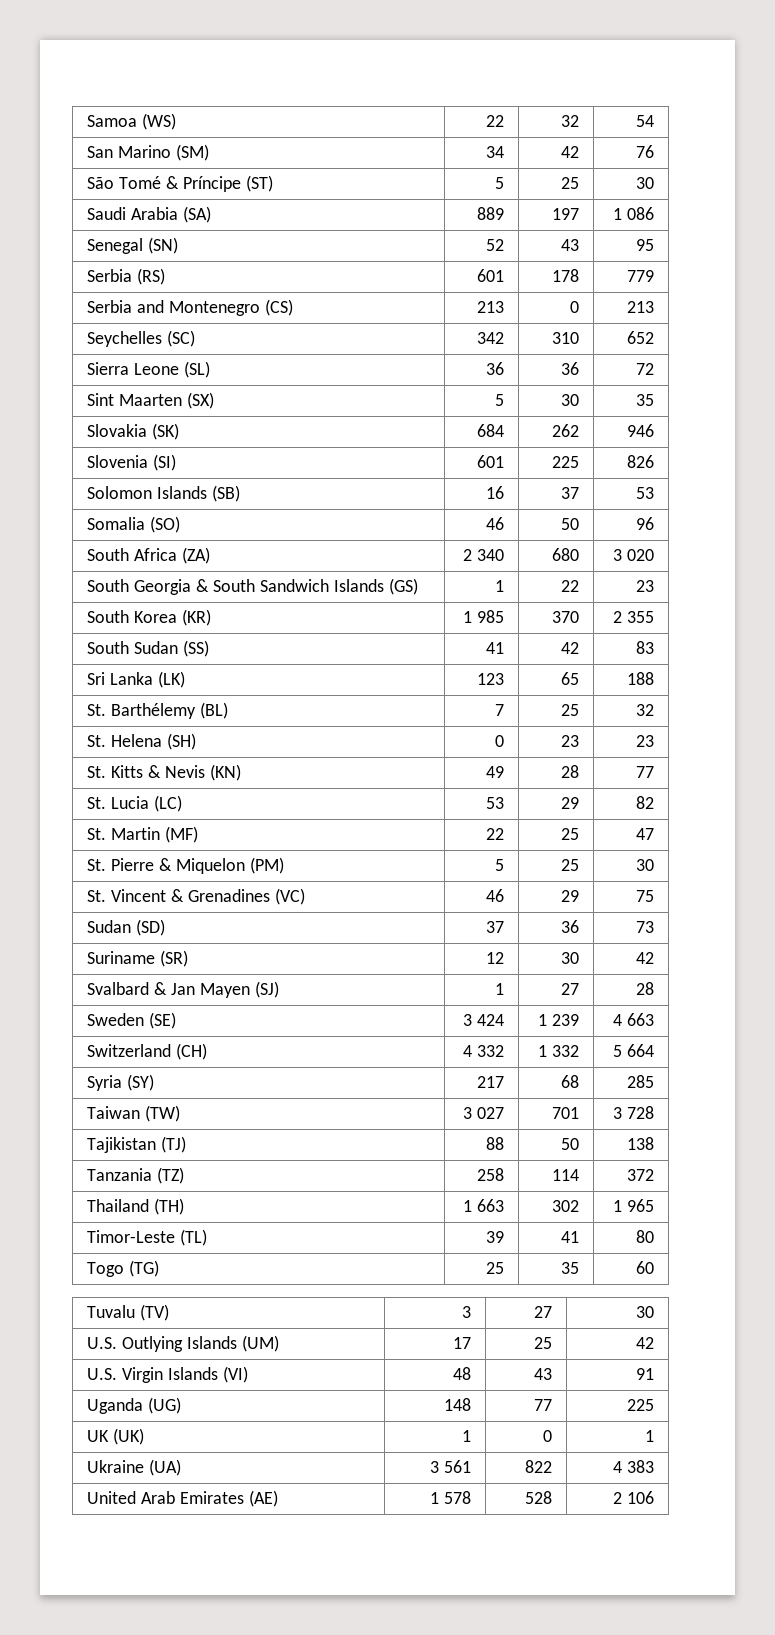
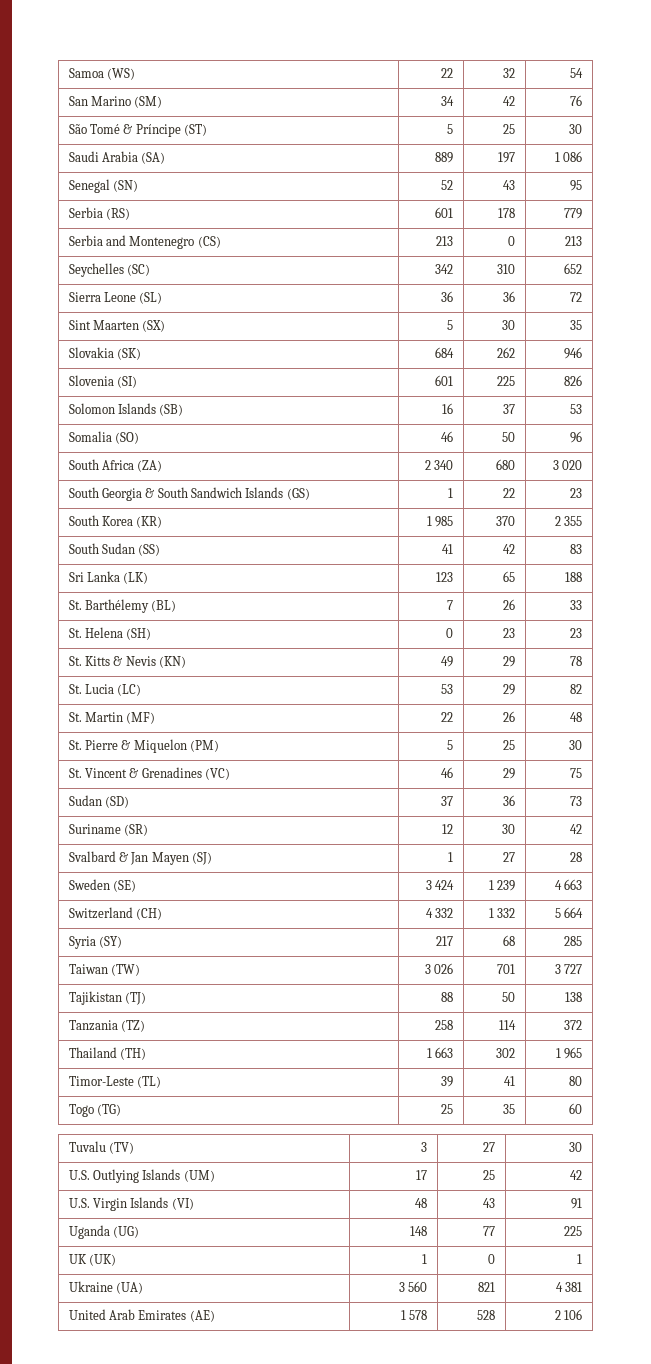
- St. Barthélemy (BL) | 7 | 25 | 32
+ St. Barthélemy (BL) | 7 | 26 | 33
- St. Kitts & Nevis (KN) | 49 | 28 | 77
+ St. Kitts & Nevis (KN) | 49 | 29 | 78
- St. Martin (MF) | 22 | 25 | 47
+ St. Martin (MF) | 22 | 26 | 48
- Taiwan (TW) | 3 027 | 701 | 3 728
+ Taiwan (TW) | 3 026 | 701 | 3 727
- Ukraine (UA) | 3 561 | 822 | 4 383
+ Ukraine (UA) | 3 560 | 821 | 4 381

